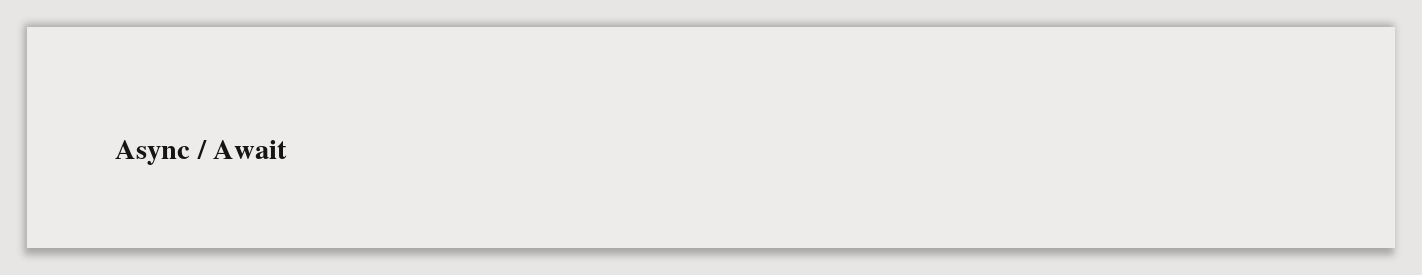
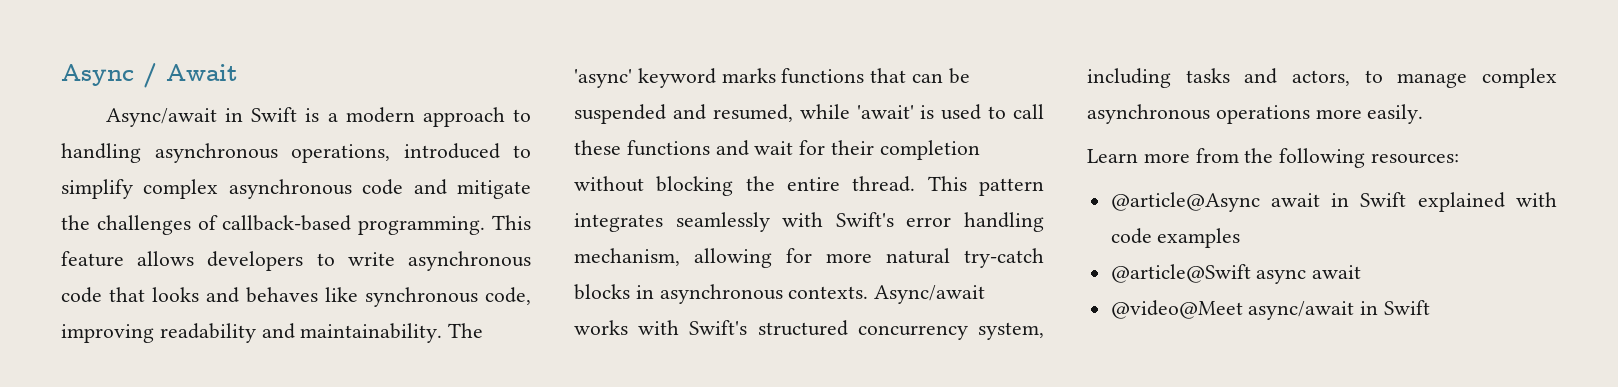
+ Async/await in Swift is a modern approach to handling asynchronous operations, introduced to simplify complex asynchronous code and mitigate the challenges of callback-based programming. This feature allows developers to write asynchronous code that looks and behaves like synchronous code, improving readability and maintainability. The 'async' keyword marks functions that can be suspended and resumed, while 'await' is used to call these functions and wait for their completion without blocking the entire thread. This pattern integrates seamlessly with Swift's error handling mechanism, allowing for more natural try-catch blocks in asynchronous contexts. Async/await works with Swift's structured concurrency system, including tasks and actors, to manage complex asynchronous operations more easily.
+ Learn more from the following resources:
+ @article@Async await in Swift explained with code examples
+ @article@Swift async await
+ @video@Meet async/await in Swift

